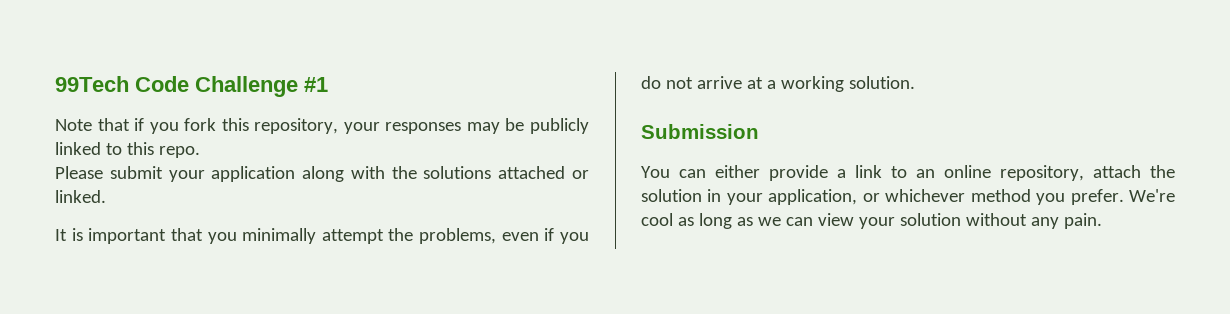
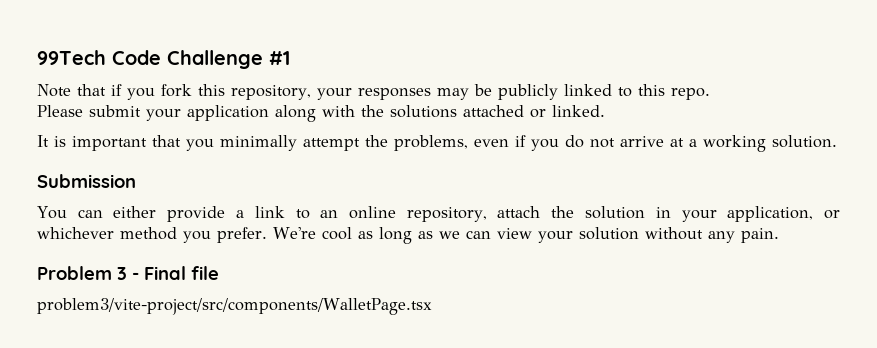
+ Problem 3 - Final file
+ problem3/vite-project/src/components/WalletPage.tsx

